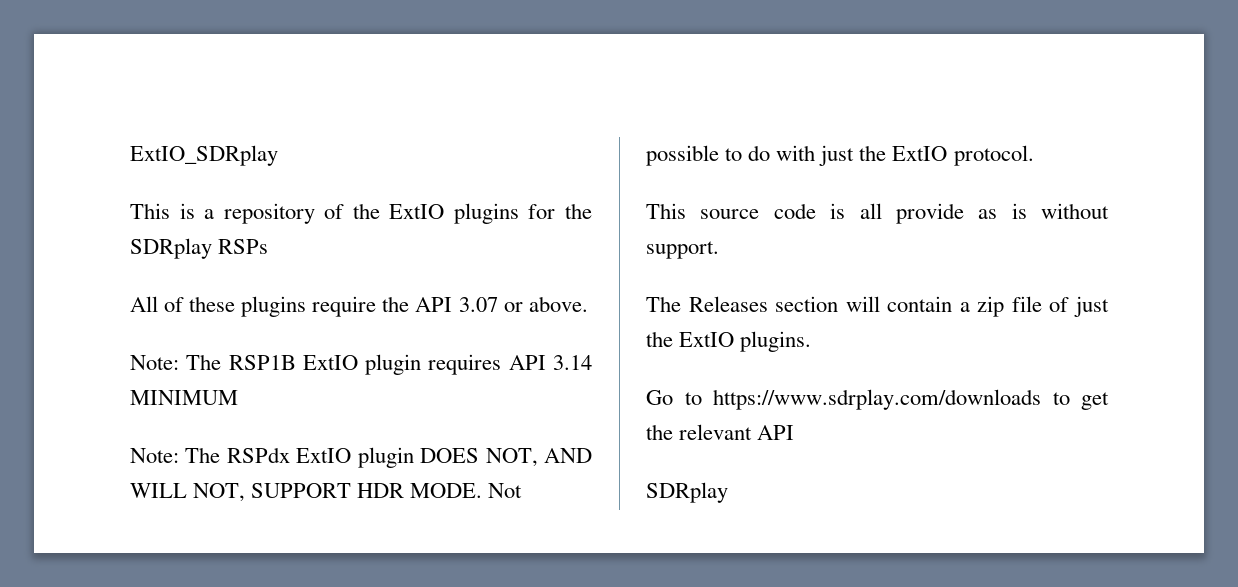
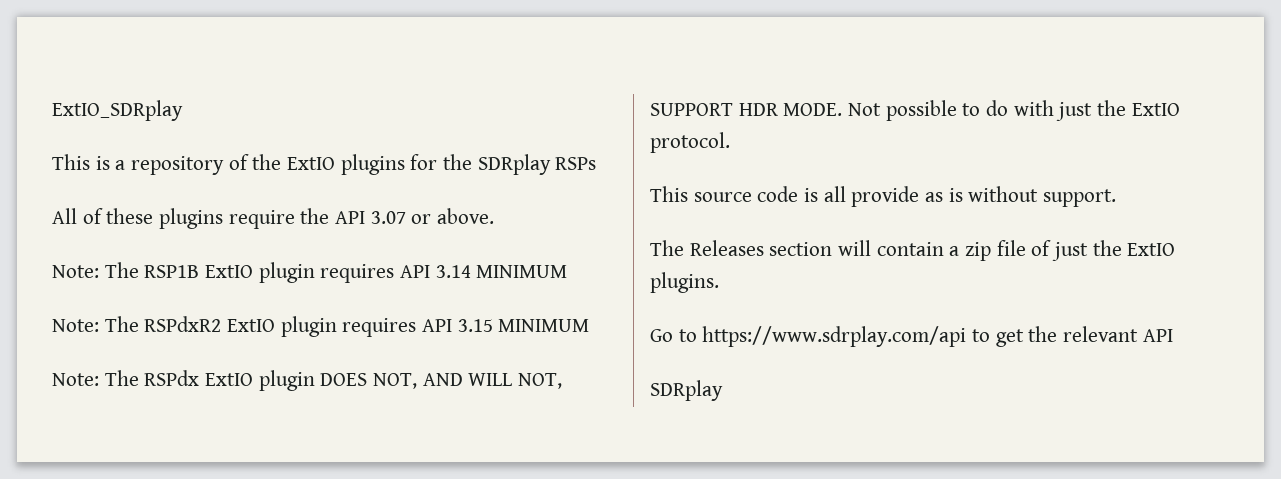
+ Note: The RSPdxR2 ExtIO plugin requires API 3.15 MINIMUM
- Go to https://www.sdrplay.com/downloads to get the relevant API
+ Go to https://www.sdrplay.com/api to get the relevant API

